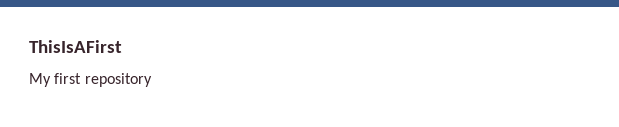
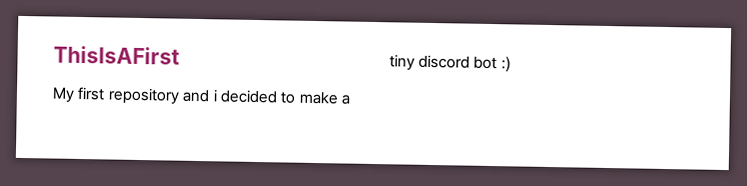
- My first repository
+ My first repository and i decided to make a tiny discord bot :)

